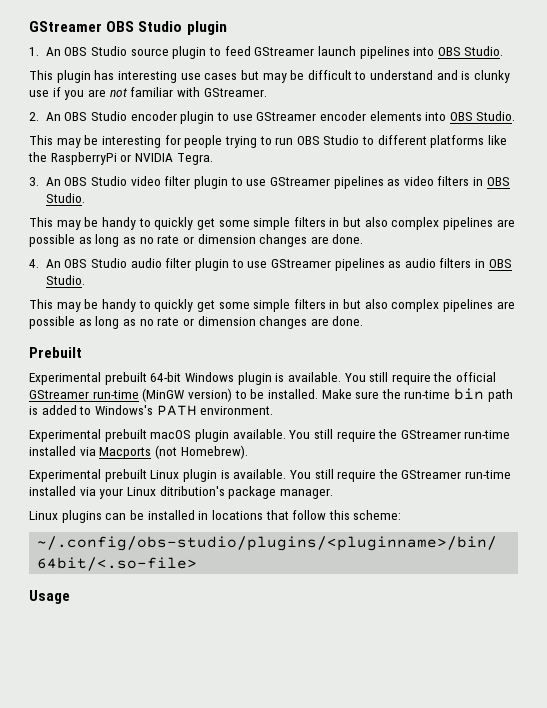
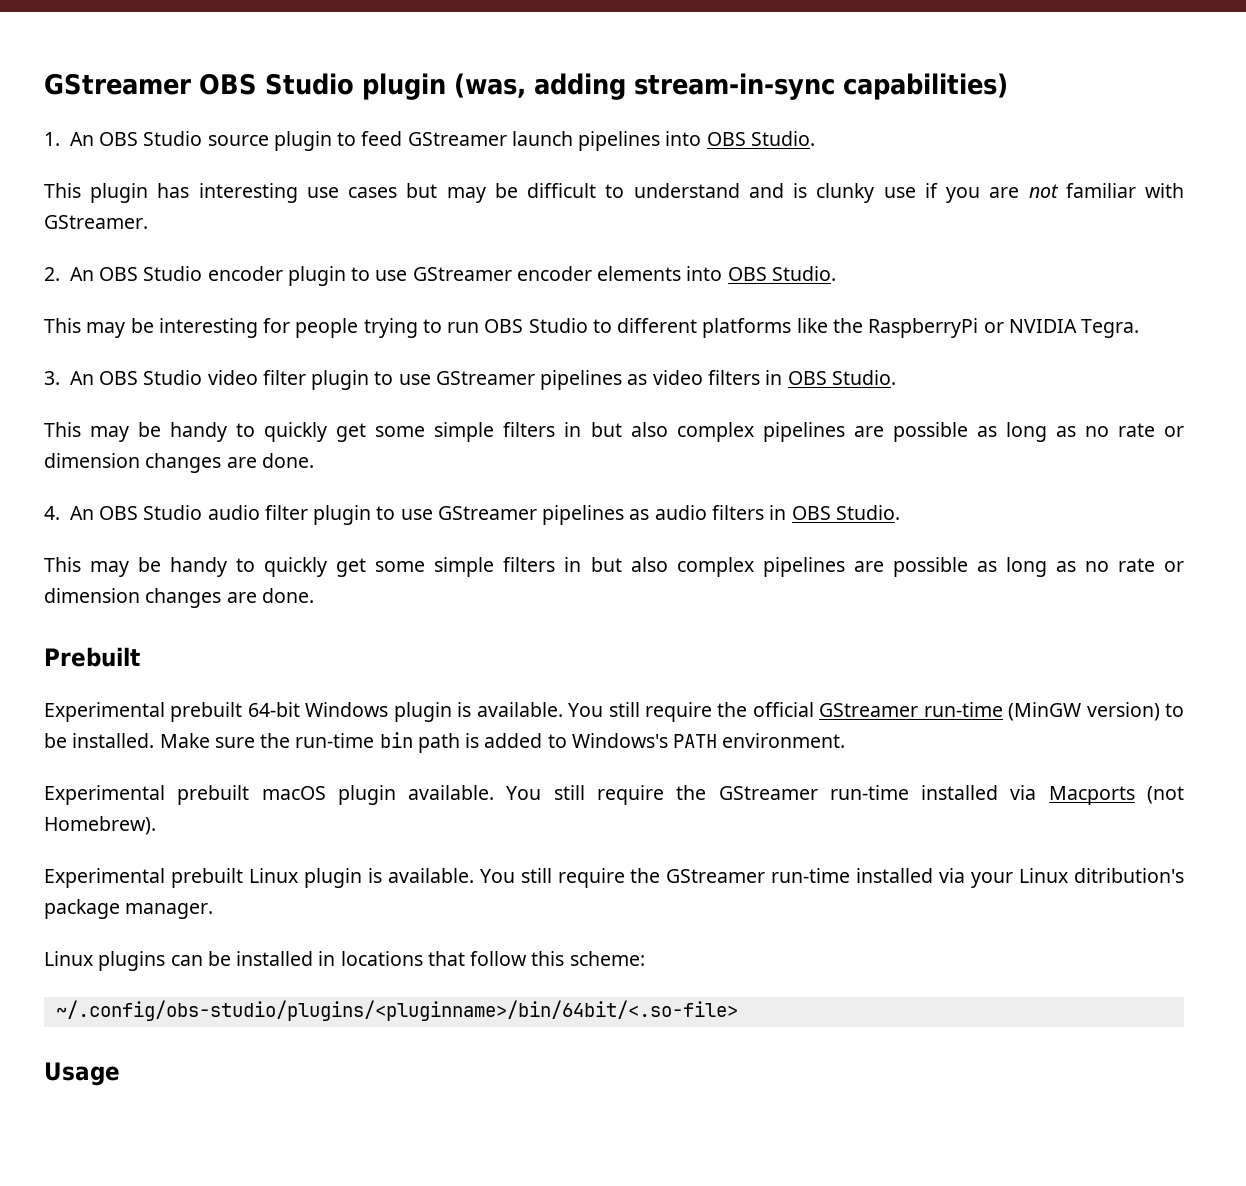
- GStreamer OBS Studio plugin
+ GStreamer OBS Studio plugin (was, adding stream-in-sync capabilities)

